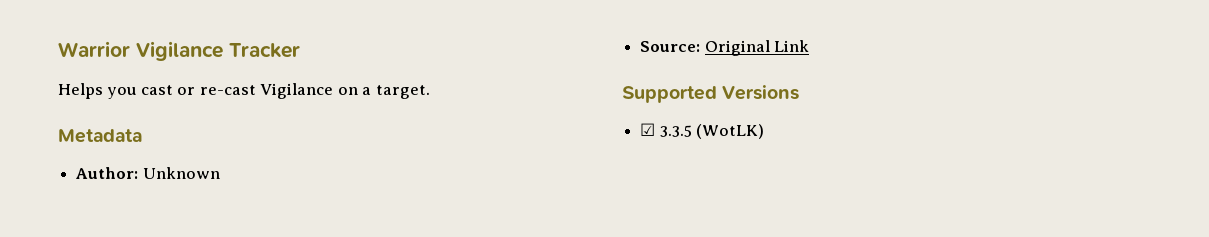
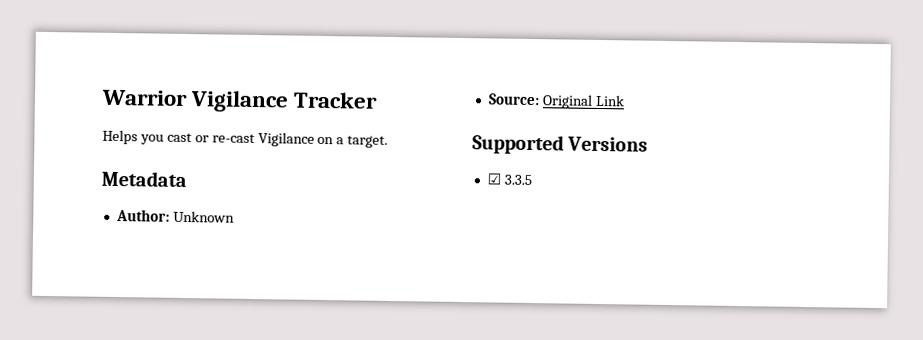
- ☑ 3.3.5 (WotLK)
+ ☑ 3.3.5

